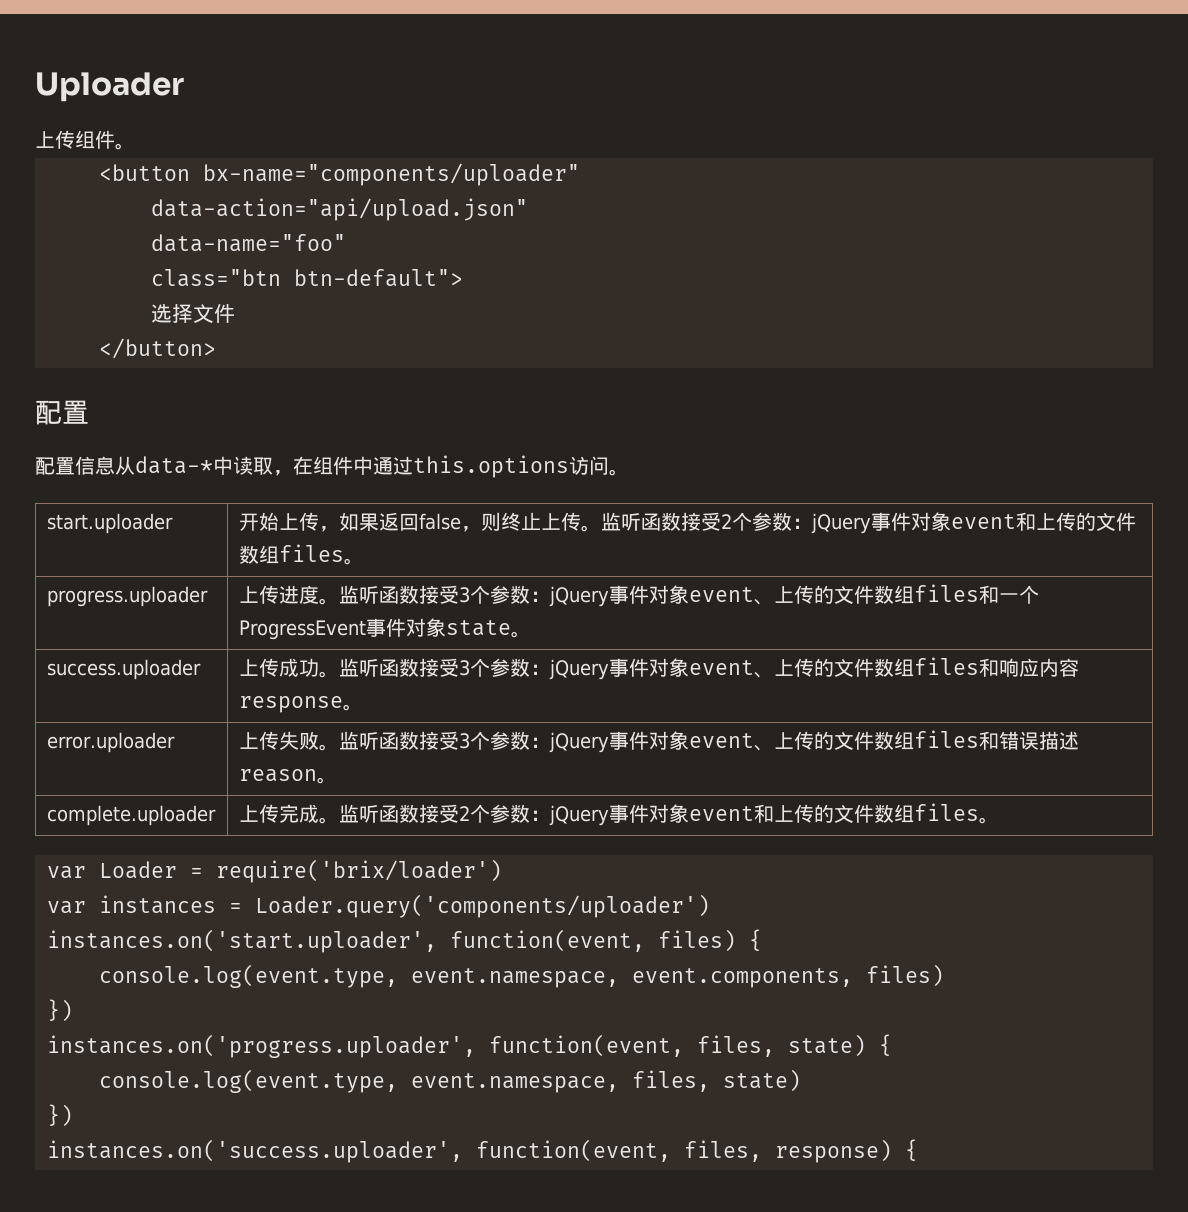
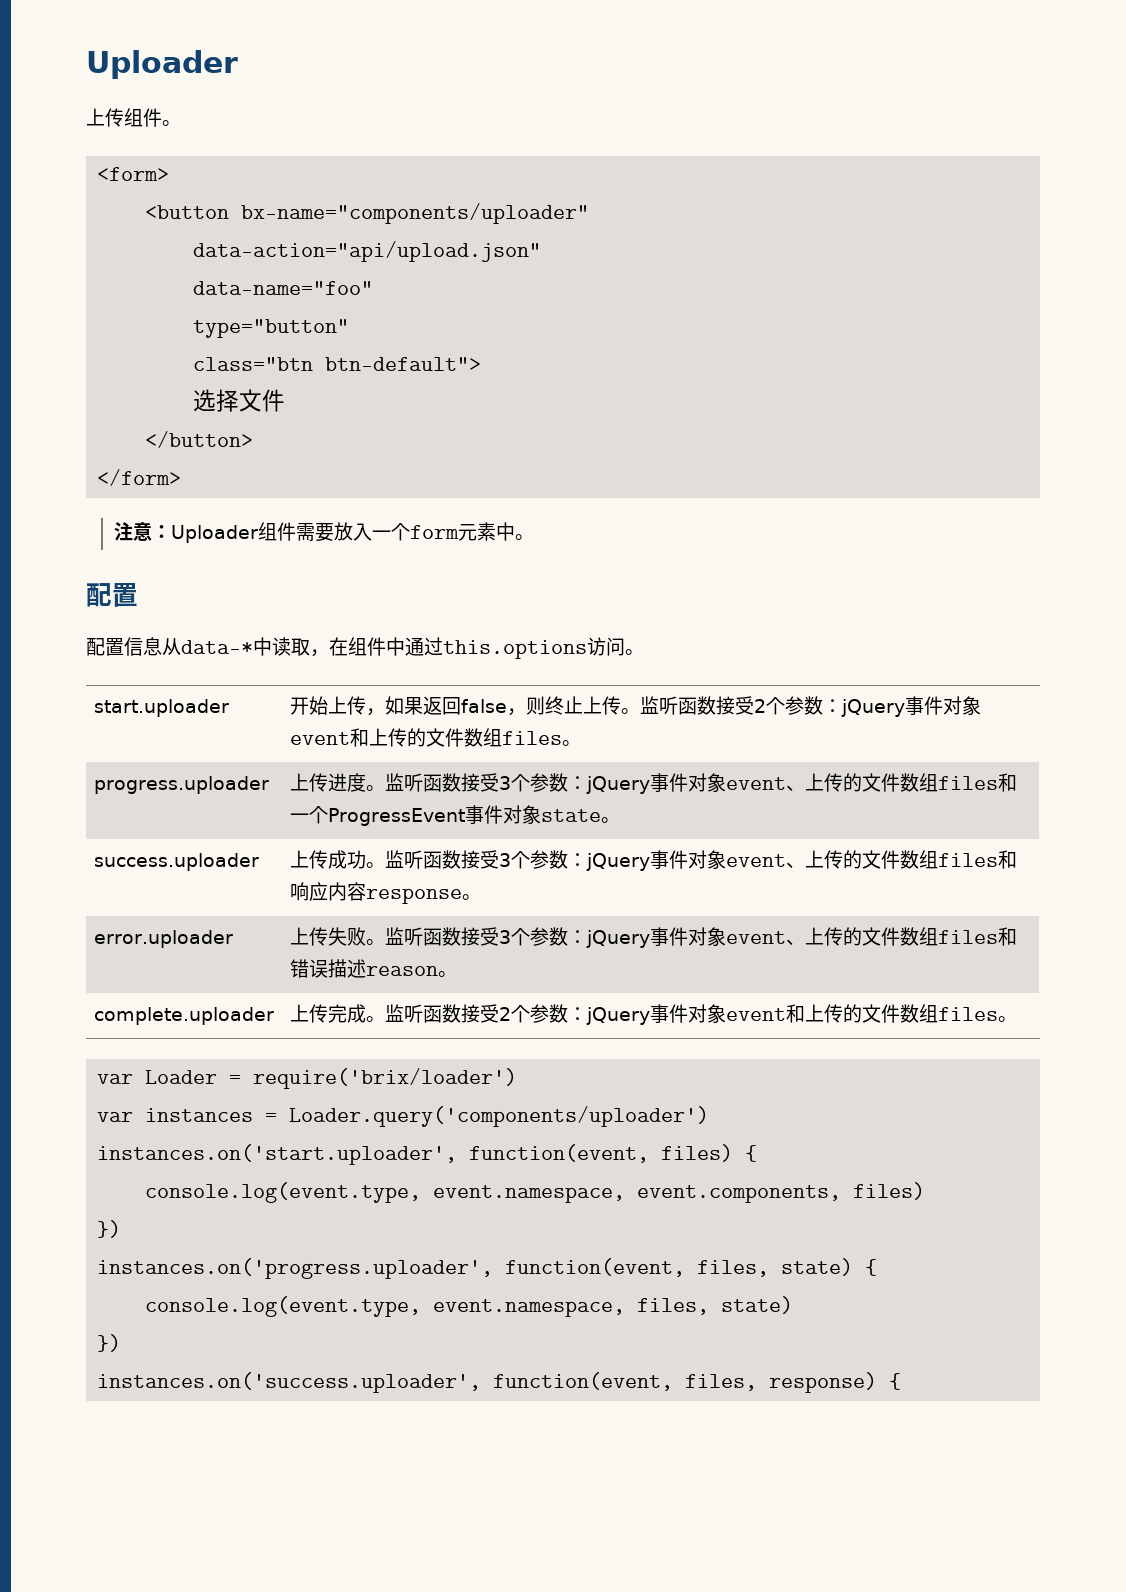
+ <form>
+ type="button"
+ </form>
+ 注意：Uploader组件需要放入一个form元素中。

